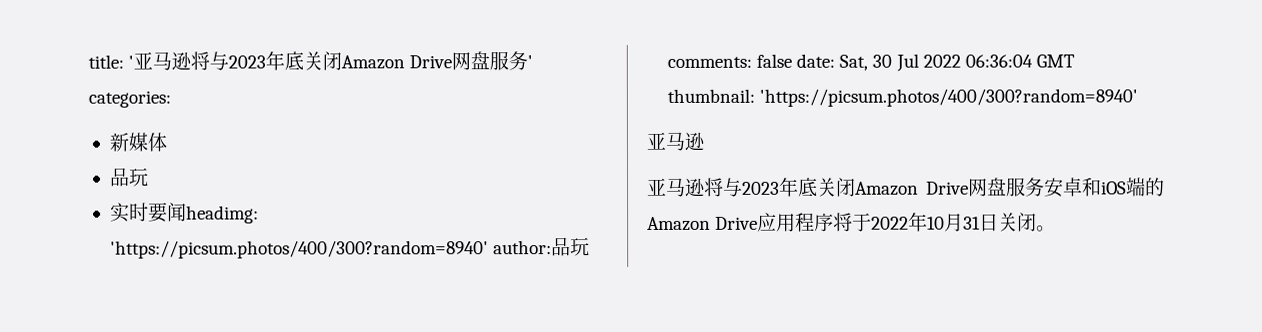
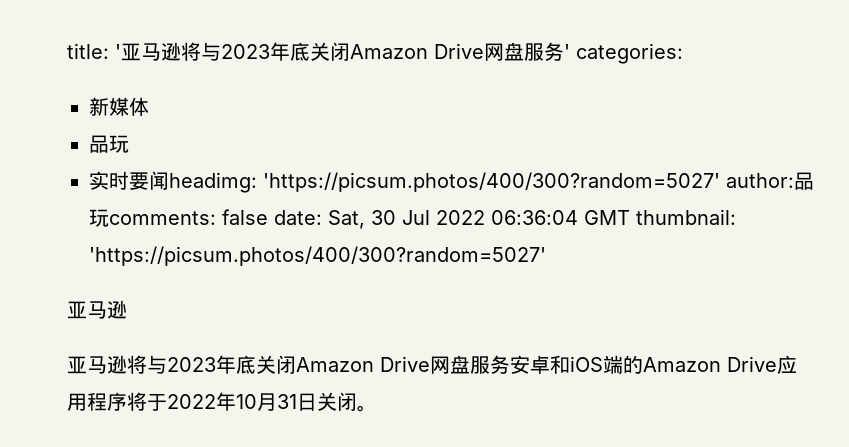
- 实时要闻headimg: 'https://picsum.photos/400/300?random=8940' author:品玩comments: false date: Sat, 30 Jul 2022 06:36:04 GMT thumbnail: 'https://picsum.photos/400/300?random=8940'
+ 实时要闻headimg: 'https://picsum.photos/400/300?random=5027' author:品玩comments: false date: Sat, 30 Jul 2022 06:36:04 GMT thumbnail: 'https://picsum.photos/400/300?random=5027'

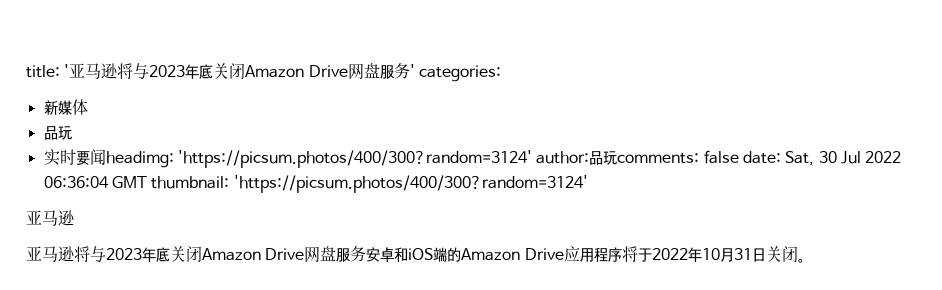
- 实时要闻headimg: 'https://picsum.photos/400/300?random=5027' author:品玩comments: false date: Sat, 30 Jul 2022 06:36:04 GMT thumbnail: 'https://picsum.photos/400/300?random=5027'
+ 实时要闻headimg: 'https://picsum.photos/400/300?random=3124' author:品玩comments: false date: Sat, 30 Jul 2022 06:36:04 GMT thumbnail: 'https://picsum.photos/400/300?random=3124'

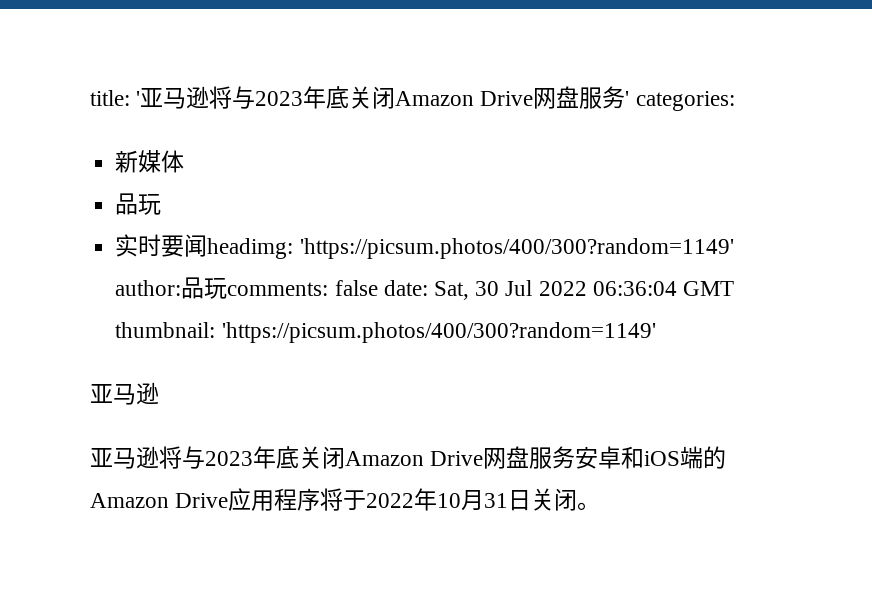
- 实时要闻headimg: 'https://picsum.photos/400/300?random=3124' author:品玩comments: false date: Sat, 30 Jul 2022 06:36:04 GMT thumbnail: 'https://picsum.photos/400/300?random=3124'
+ 实时要闻headimg: 'https://picsum.photos/400/300?random=1149' author:品玩comments: false date: Sat, 30 Jul 2022 06:36:04 GMT thumbnail: 'https://picsum.photos/400/300?random=1149'

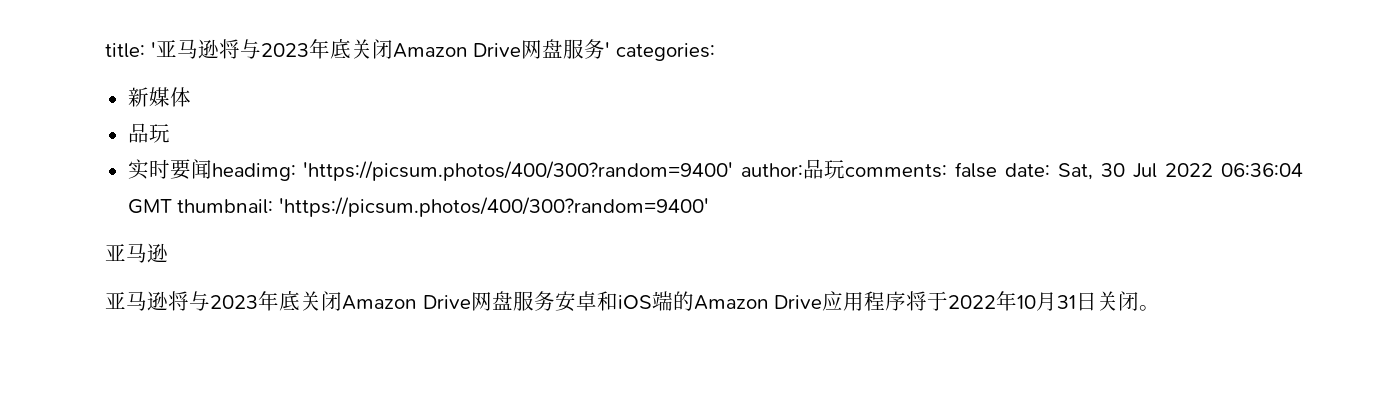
- 实时要闻headimg: 'https://picsum.photos/400/300?random=1149' author:品玩comments: false date: Sat, 30 Jul 2022 06:36:04 GMT thumbnail: 'https://picsum.photos/400/300?random=1149'
+ 实时要闻headimg: 'https://picsum.photos/400/300?random=9400' author:品玩comments: false date: Sat, 30 Jul 2022 06:36:04 GMT thumbnail: 'https://picsum.photos/400/300?random=9400'

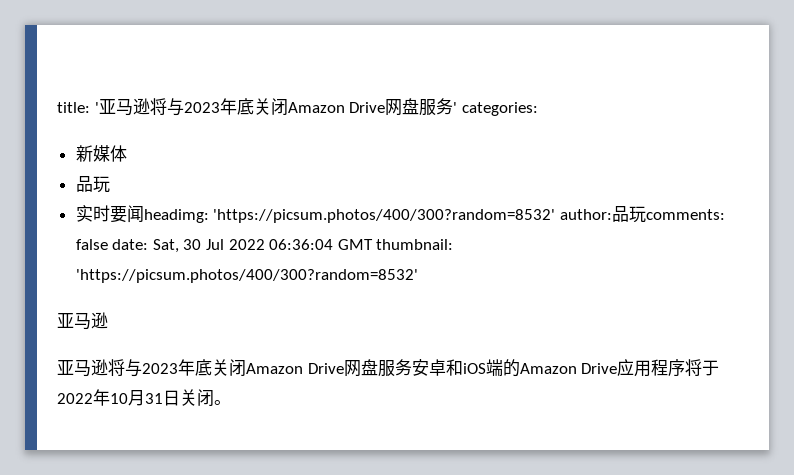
- 实时要闻headimg: 'https://picsum.photos/400/300?random=9400' author:品玩comments: false date: Sat, 30 Jul 2022 06:36:04 GMT thumbnail: 'https://picsum.photos/400/300?random=9400'
+ 实时要闻headimg: 'https://picsum.photos/400/300?random=8532' author:品玩comments: false date: Sat, 30 Jul 2022 06:36:04 GMT thumbnail: 'https://picsum.photos/400/300?random=8532'

